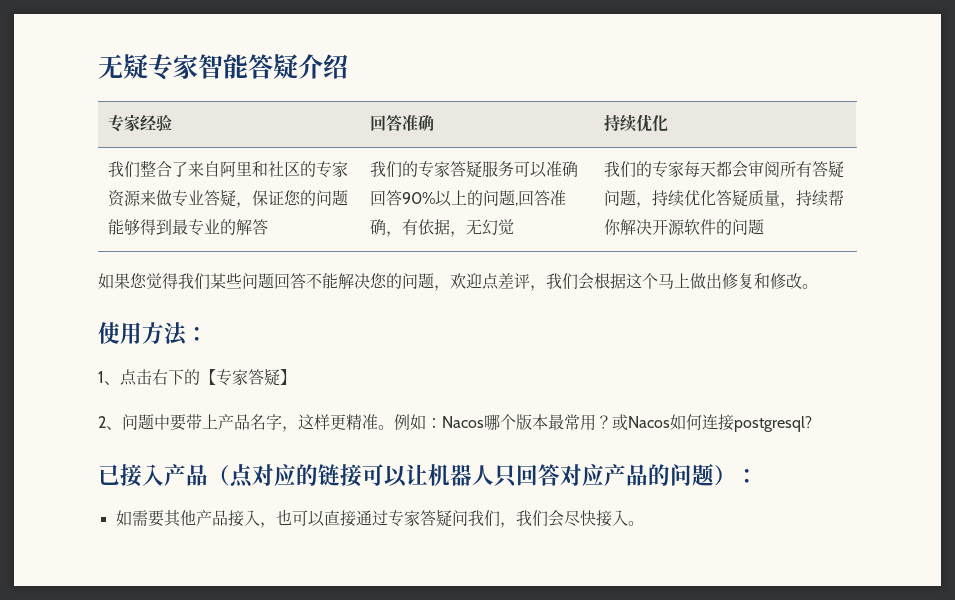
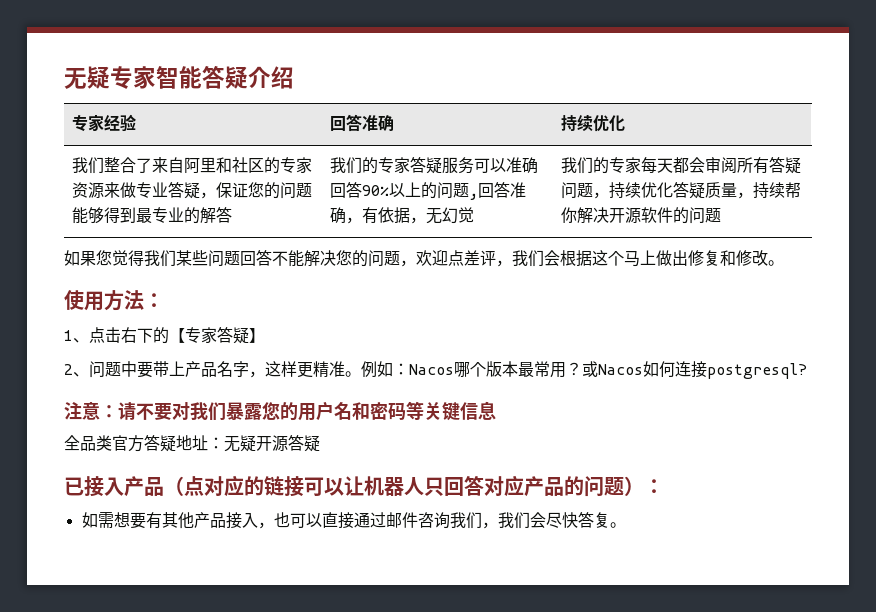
+ 注意：请不要对我们暴露您的用户名和密码等关键信息
+ 全品类官方答疑地址：无疑开源答疑
- 如需要其他产品接入，也可以直接通过专家答疑问我们，我们会尽快接入。
+ 如需想要有其他产品接入，也可以直接通过邮件咨询我们，我们会尽快答复。

